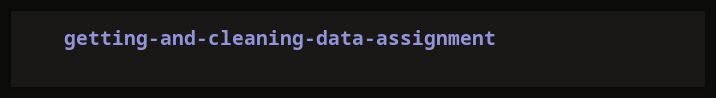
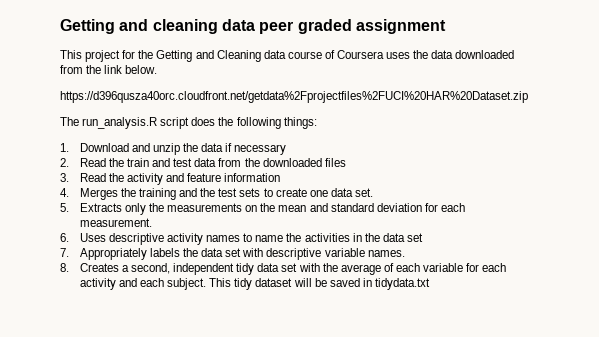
- getting-and-cleaning-data-assignment
+ Getting and cleaning data peer graded assignment
+ This project for the Getting and Cleaning data course of Coursera uses the data downloaded from the link below.
+ https://d396qusza40orc.cloudfront.net/getdata%2Fprojectfiles%2FUCI%20HAR%20Dataset.zip
+ The run_analysis.R script does the following things:
+ 1. Download and unzip the data if necessary
+ 2. Read the train and test data from the downloaded files
+ 3. Read the activity and feature information
+ 4. Merges the training and the test sets to create one data set.
+ 5. Extracts only the measurements on the mean and standard deviation for each measurement.
+ 6. Uses descriptive activity names to name the activities in the data set
+ 7. Appropriately labels the data set with descriptive variable names.
+ 8. Creates a second, independent tidy data set with the average of each variable for each activity and each subject. This tidy dataset will be saved in tidydata.txt

